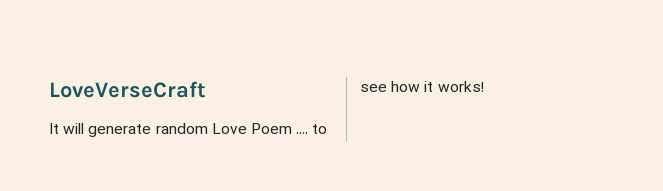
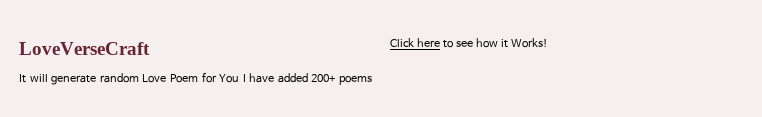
- It will generate random Love Poem .... to see how it works!
+ It will generate random Love Poem for You I have added 200+ poems Click here to see how it Works!

